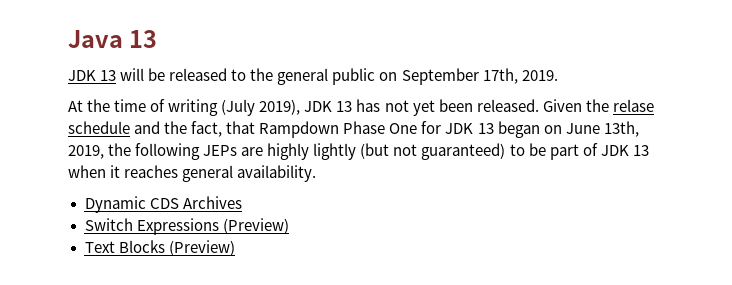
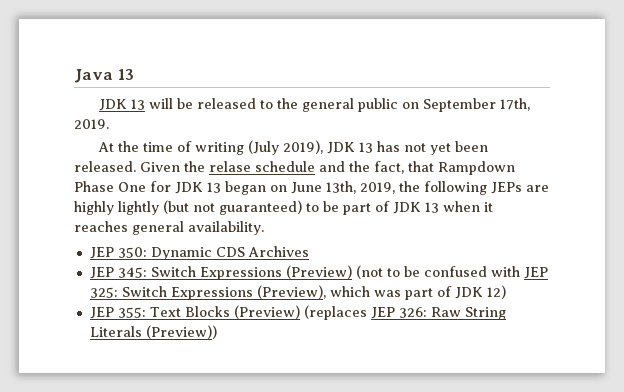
- Dynamic CDS Archives
+ JEP 350: Dynamic CDS Archives
- Switch Expressions (Preview)
- Text Blocks (Preview)
+ JEP 345: Switch Expressions (Preview) (not to be confused with JEP 325: Switch Expressions (Preview), which was part of JDK 12)
+ JEP 355: Text Blocks (Preview) (replaces JEP 326: Raw String Literals (Preview))

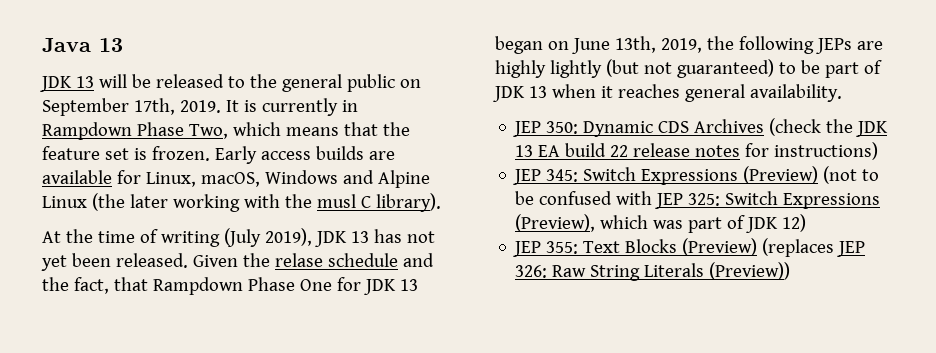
+ It is currently in Rampdown Phase Two, which means that the feature set is frozen. Early access builds are available for Linux, macOS, Windows and Alpine Linux (the later working with the musl C library).
- JEP 350: Dynamic CDS Archives
+ JEP 350: Dynamic CDS Archives (check the JDK 13 EA build 22 release notes for instructions)

